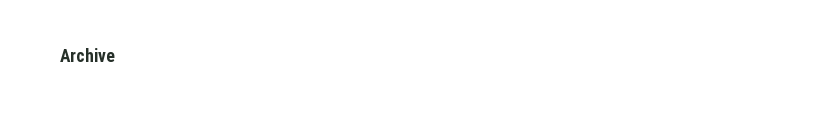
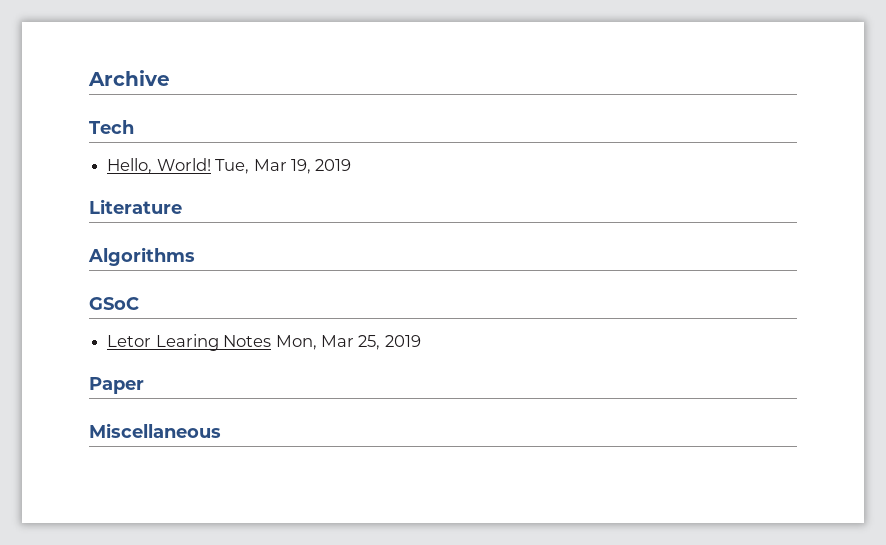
+ Tech
+ Hello, World! Tue, Mar 19, 2019
+ Literature
+ Algorithms
+ GSoC
+ Letor Learing Notes Mon, Mar 25, 2019
+ Paper
+ Miscellaneous

